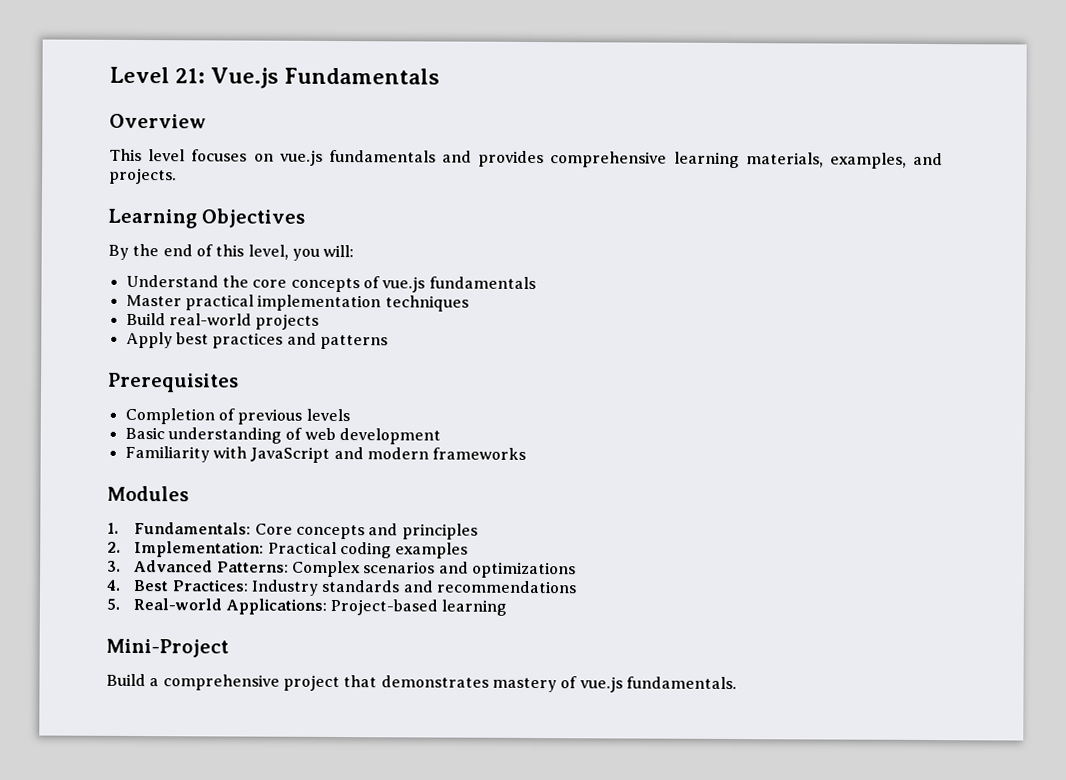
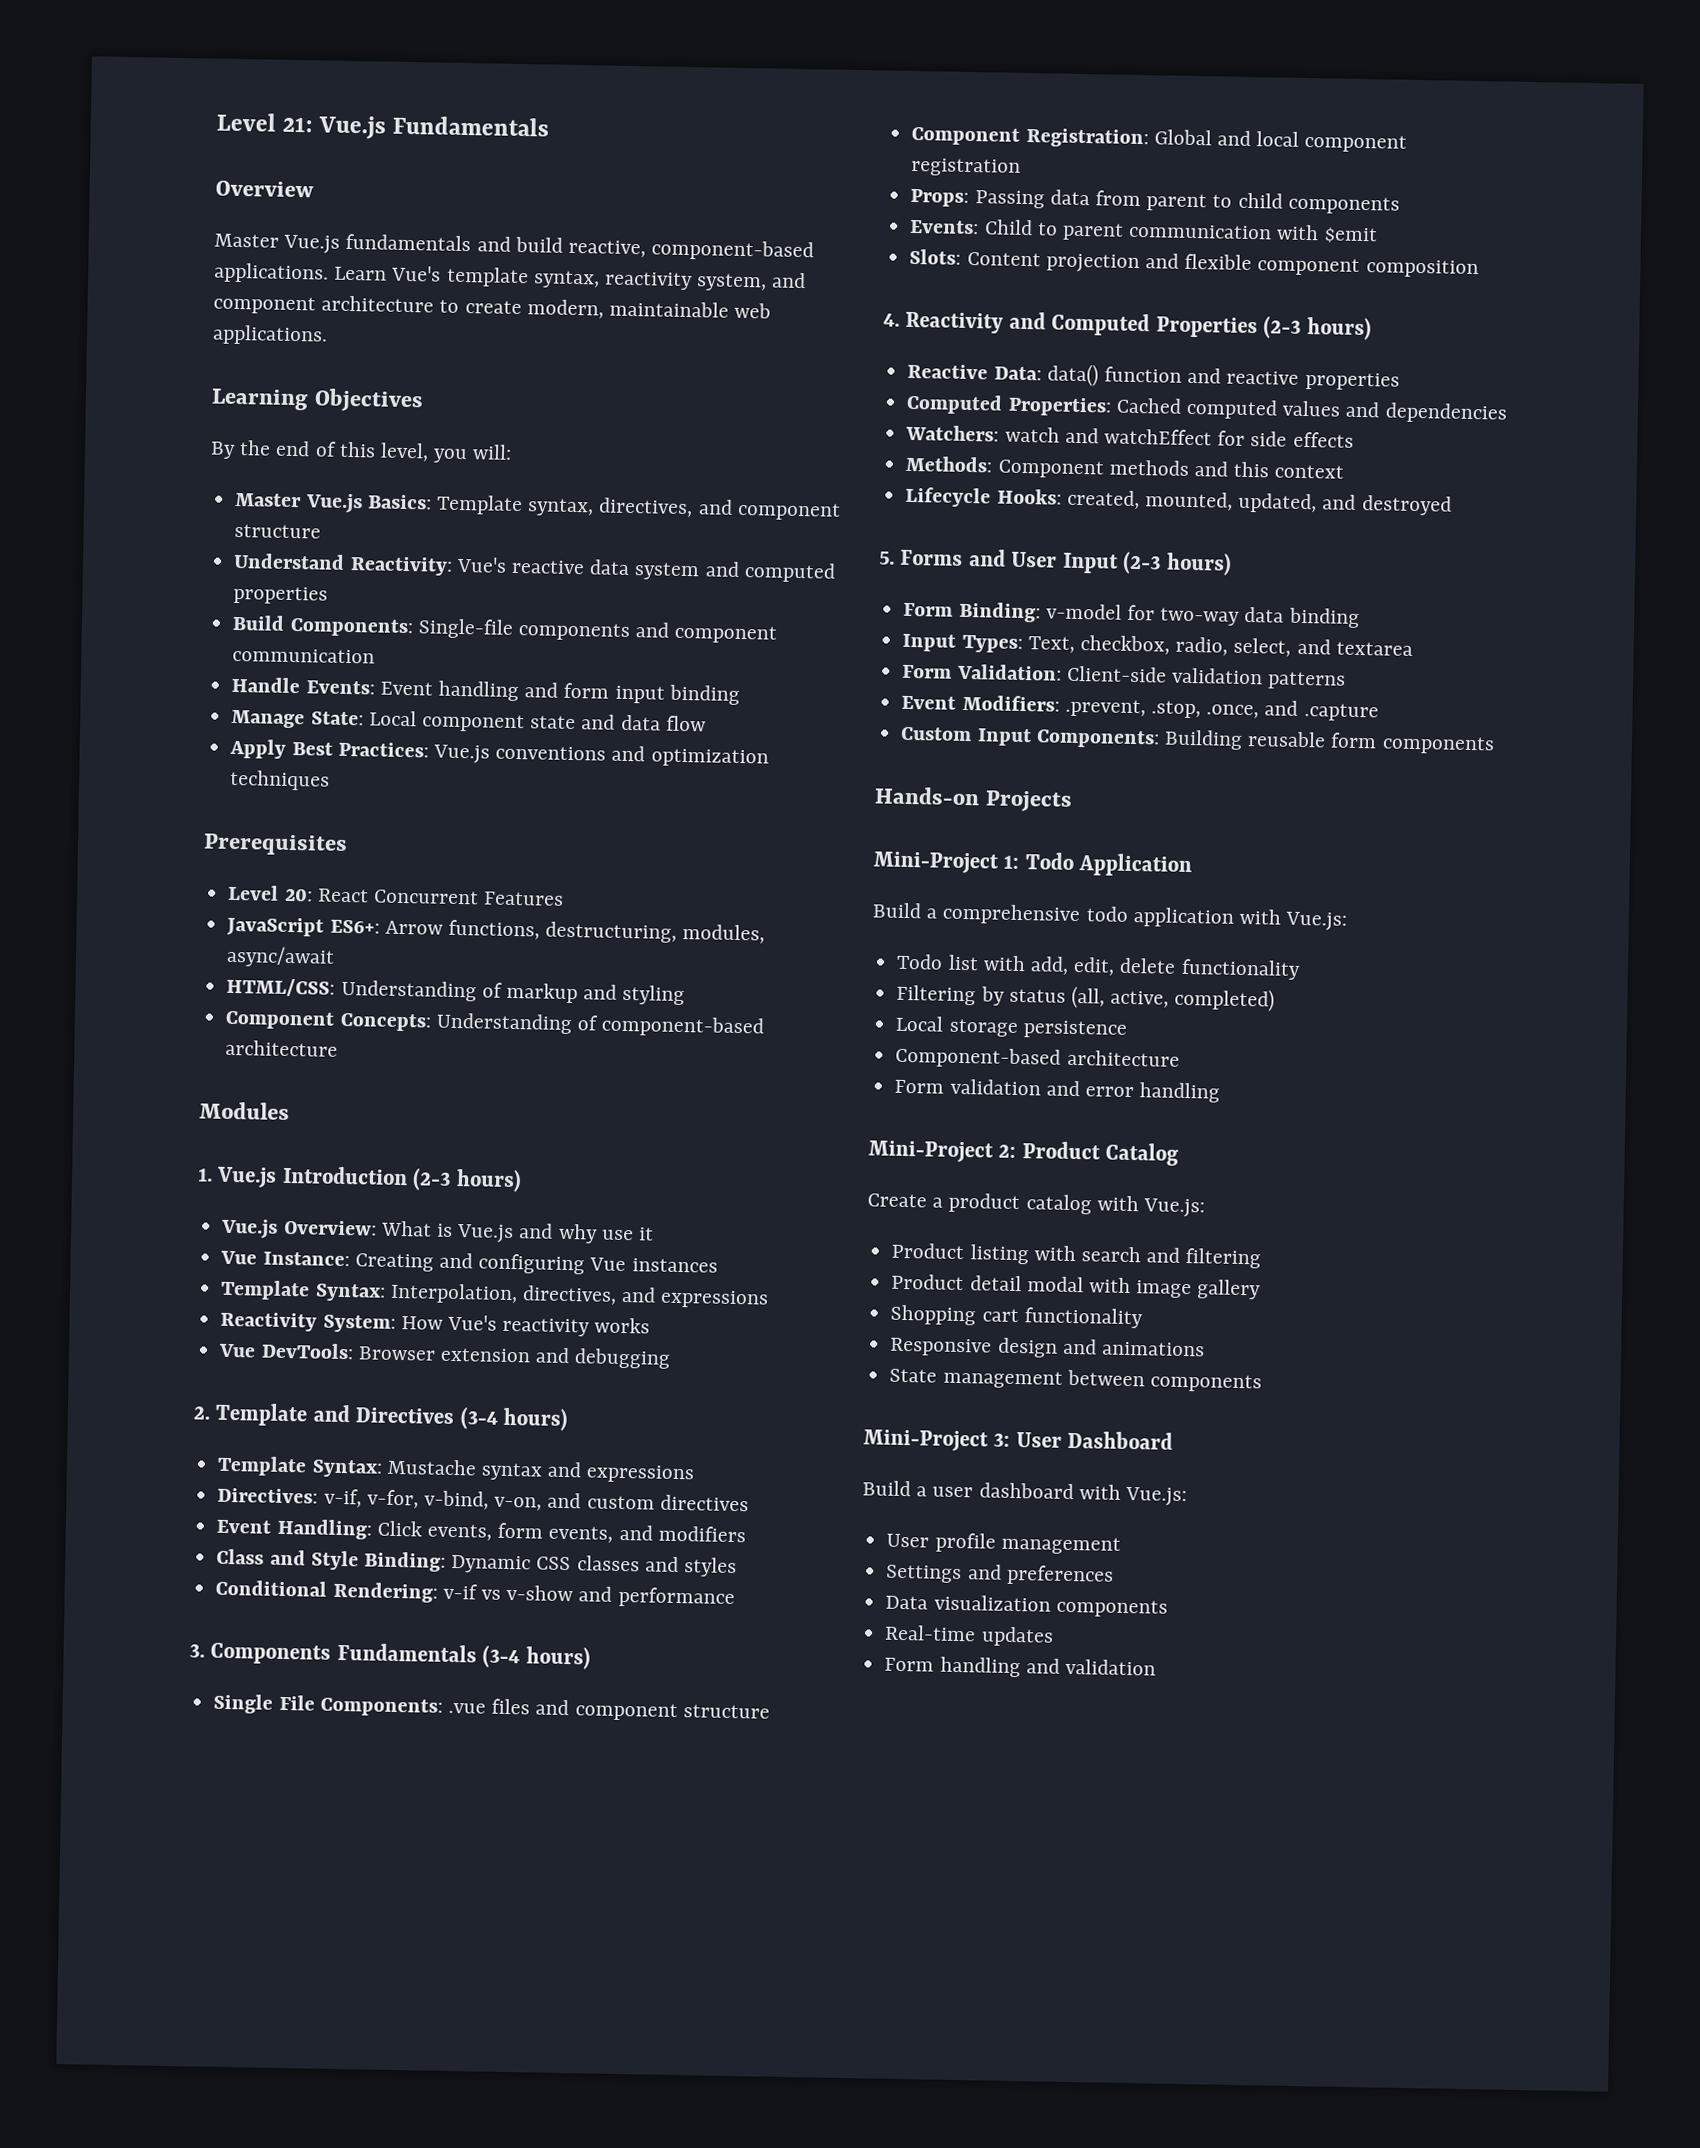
- This level focuses on vue.js fundamentals and provides comprehensive learning materials, examples, and projects.
+ Master Vue.js fundamentals and build reactive, component-based applications. Learn Vue's template syntax, reactivity system, and component architecture to create modern, maintainable web applications.
- Understand the core concepts of vue.js fundamentals
- Master practical implementation techniques
- Build real-world projects
- Apply best practices and patterns
+ Master Vue.js Basics: Template syntax, directives, and component structure
+ Understand Reactivity: Vue's reactive data system and computed properties
+ Build Components: Single-file components and component communication
+ Handle Events: Event handling and form input binding
+ Manage State: Local component state and data flow
+ Apply Best Practices: Vue.js conventions and optimization techniques
  Prerequisites
- Completion of previous levels
- Basic understanding of web development
- Familiarity with JavaScript and modern frameworks
+ Level 20: React Concurrent Features
+ JavaScript ES6+: Arrow functions, destructuring, modules, async/await
+ HTML/CSS: Understanding of markup and styling
+ Component Concepts: Understanding of component-based architecture
  Modules
- 1. Fundamentals: Core concepts and principles
- 2. Implementation: Practical coding examples
- 3. Advanced Patterns: Complex scenarios and optimizations
- 4. Best Practices: Industry standards and recommendations
- 5. Real-world Applications: Project-based learning
- Mini-Project
- Build a comprehensive project that demonstrates mastery of vue.js fundamentals.
+ 1. Vue.js Introduction (2-3 hours)
+ Vue.js Overview: What is Vue.js and why use it
+ Vue Instance: Creating and configuring Vue instances
+ Template Syntax: Interpolation, directives, and expressions
+ Reactivity System: How Vue's reactivity works
+ Vue DevTools: Browser extension and debugging
+ 2. Template and Directives (3-4 hours)
+ Template Syntax: Mustache syntax and expressions
+ Directives: v-if, v-for, v-bind, v-on, and custom directives
+ Event Handling: Click events, form events, and modifiers
+ Class and Style Binding: Dynamic CSS classes and styles
+ Conditional Rendering: v-if vs v-show and performance
+ 3. Components Fundamentals (3-4 hours)
+ Single File Components: .vue files and component structure
+ Component Registration: Global and local component registration
+ Props: Passing data from parent to child components
+ Events: Child to parent communication with $emit
+ Slots: Content projection and flexible component composition
+ 4. Reactivity and Computed Properties (2-3 hours)
+ Reactive Data: data() function and reactive properties
+ Computed Properties: Cached computed values and dependencies
+ Watchers: watch and watchEffect for side effects
+ Methods: Component methods and this context
+ Lifecycle Hooks: created, mounted, updated, and destroyed
+ 5. Forms and User Input (2-3 hours)
+ Form Binding: v-model for two-way data binding
+ Input Types: Text, checkbox, radio, select, and textarea
+ Form Validation: Client-side validation patterns
+ Event Modifiers: .prevent, .stop, .once, and .capture
+ Custom Input Components: Building reusable form components
+ Hands-on Projects
+ Mini-Project 1: Todo Application
+ Build a comprehensive todo application with Vue.js:
+ Todo list with add, edit, delete functionality
+ Filtering by status (all, active, completed)
+ Local storage persistence
+ Component-based architecture
+ Form validation and error handling
+ Mini-Project 2: Product Catalog
+ Create a product catalog with Vue.js:
+ Product listing with search and filtering
+ Product detail modal with image gallery
+ Shopping cart functionality
+ Responsive design and animations
+ State management between components
+ Mini-Project 3: User Dashboard
+ Build a user dashboard with Vue.js:
+ User profile management
+ Settings and preferences
+ Data visualization components
+ Real-time updates
+ Form handling and validation

